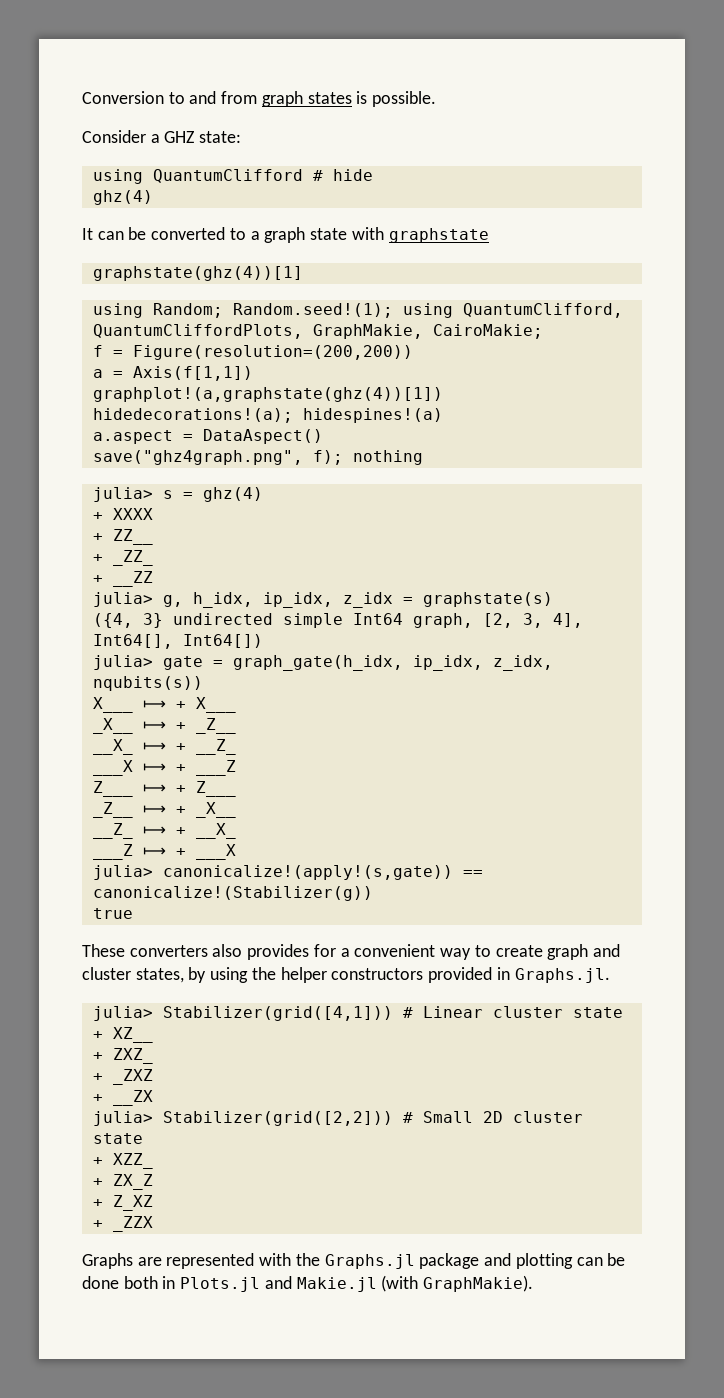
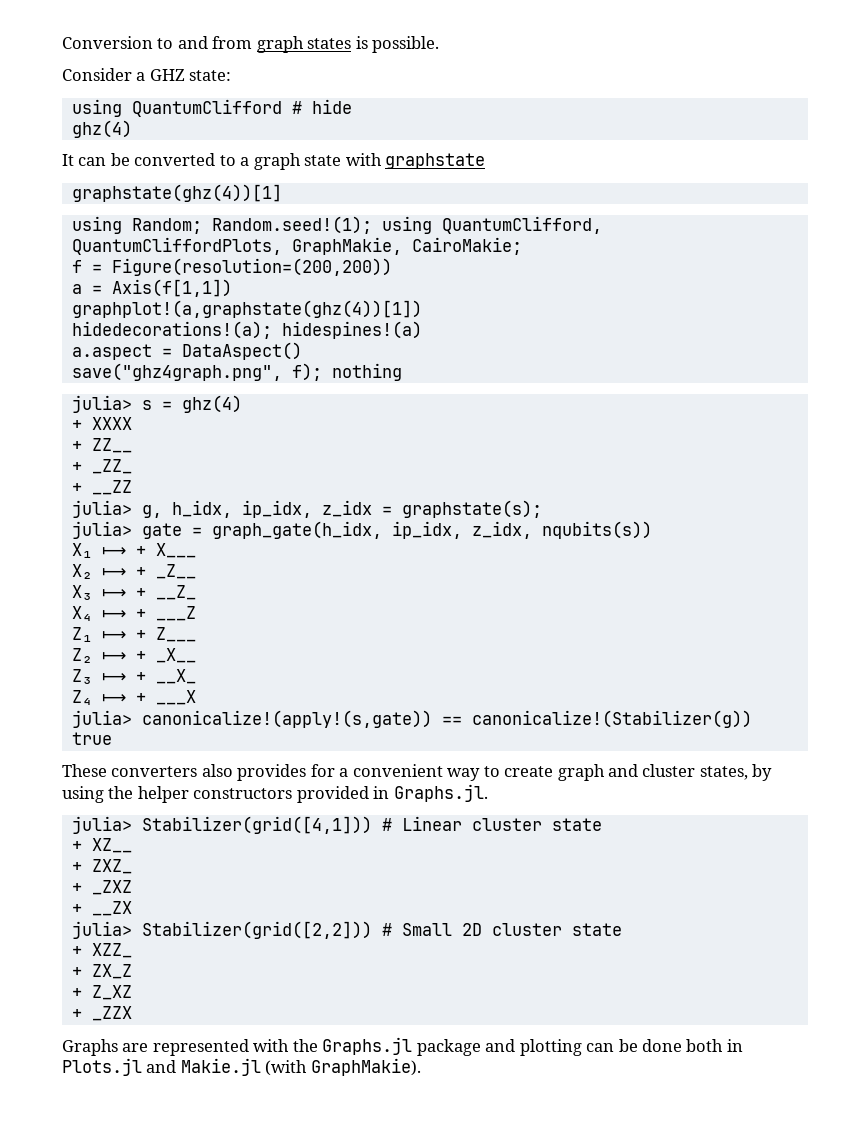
- julia> g, h_idx, ip_idx, z_idx = graphstate(s)
- ({4, 3} undirected simple Int64 graph, [2, 3, 4], Int64[], Int64[])
+ julia> g, h_idx, ip_idx, z_idx = graphstate(s);
- X___ ⟼ + X___
+ X₁ ⟼ + X___
- _X__ ⟼ + _Z__
+ X₂ ⟼ + _Z__
- __X_ ⟼ + __Z_
+ X₃ ⟼ + __Z_
- ___X ⟼ + ___Z
+ X₄ ⟼ + ___Z
- Z___ ⟼ + Z___
+ Z₁ ⟼ + Z___
- _Z__ ⟼ + _X__
+ Z₂ ⟼ + _X__
- __Z_ ⟼ + __X_
+ Z₃ ⟼ + __X_
- ___Z ⟼ + ___X
+ Z₄ ⟼ + ___X

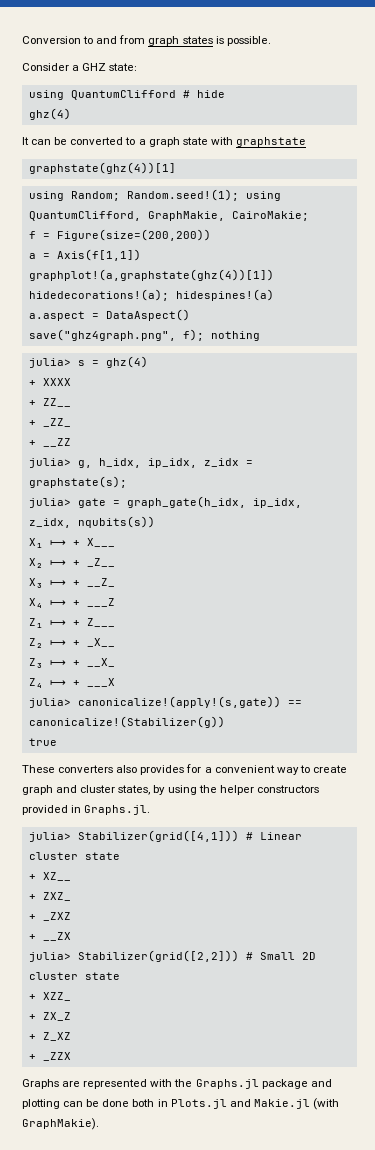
- using Random; Random.seed!(1); using QuantumClifford, QuantumCliffordPlots, GraphMakie, CairoMakie;
+ using Random; Random.seed!(1); using QuantumClifford, GraphMakie, CairoMakie;
- f = Figure(resolution=(200,200))
+ f = Figure(size=(200,200))

